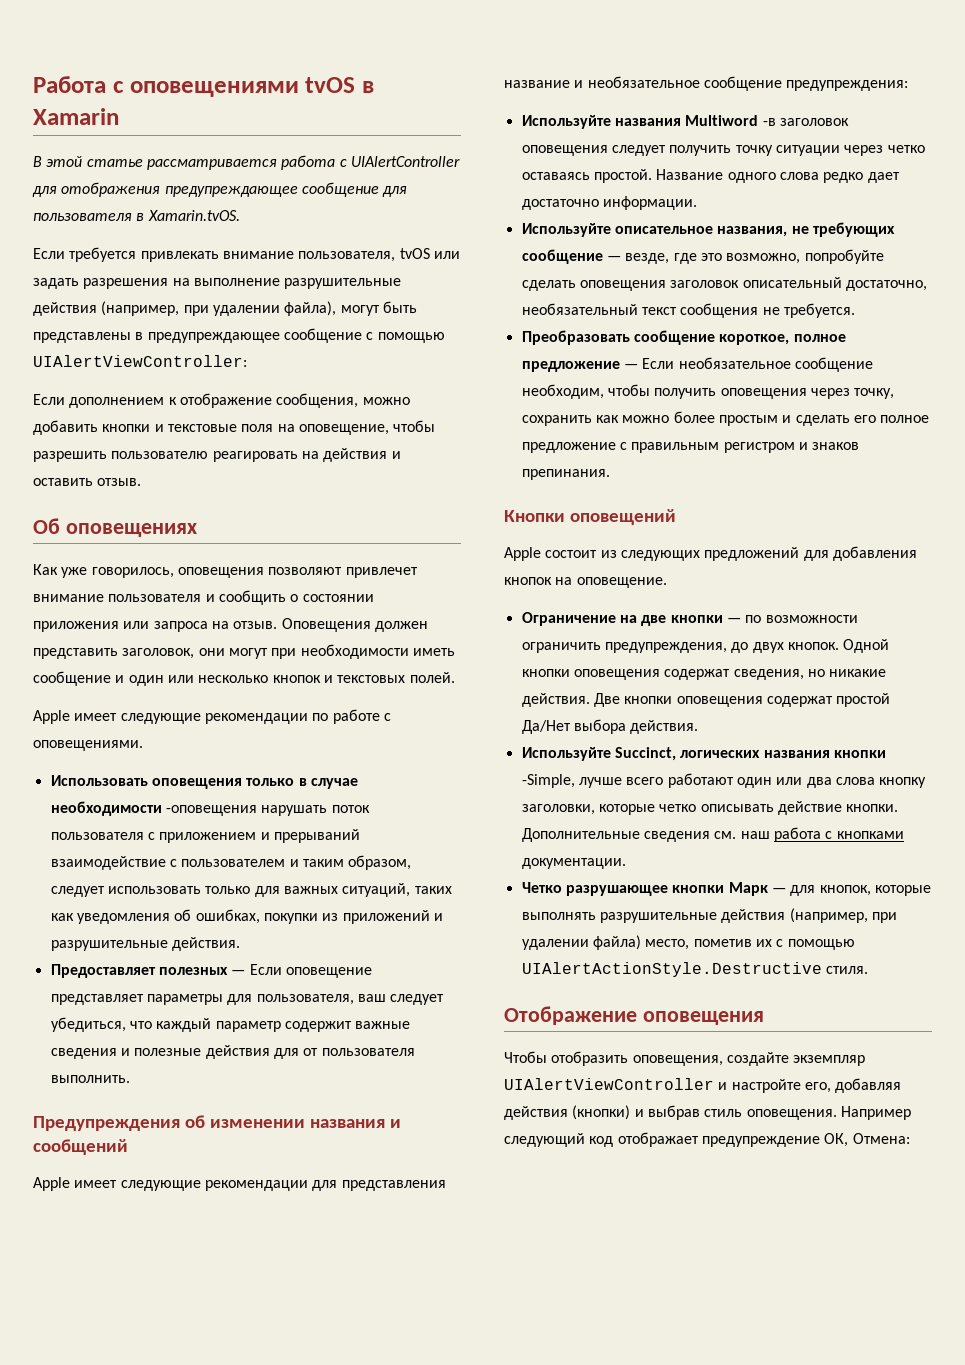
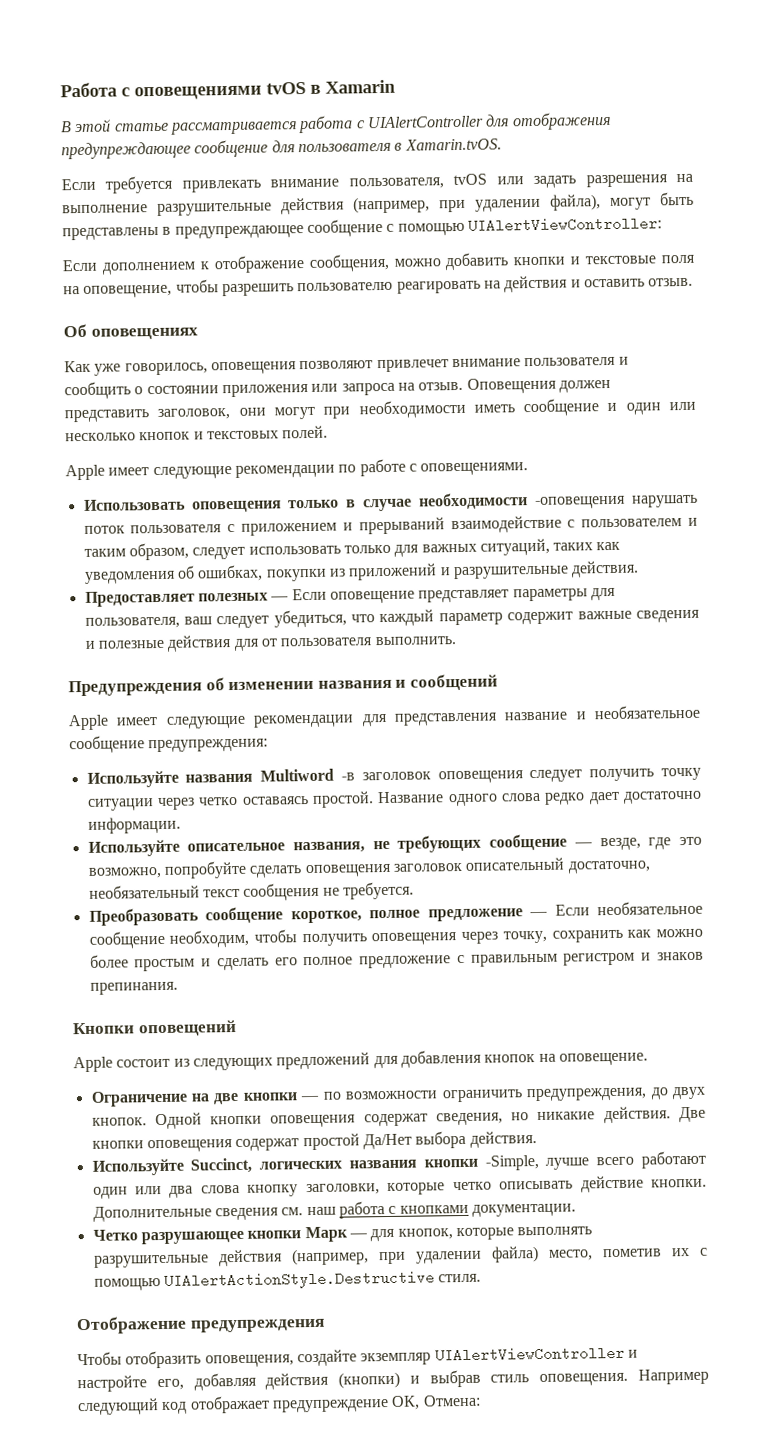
- Отображение оповещения
+ Отображение предупреждения

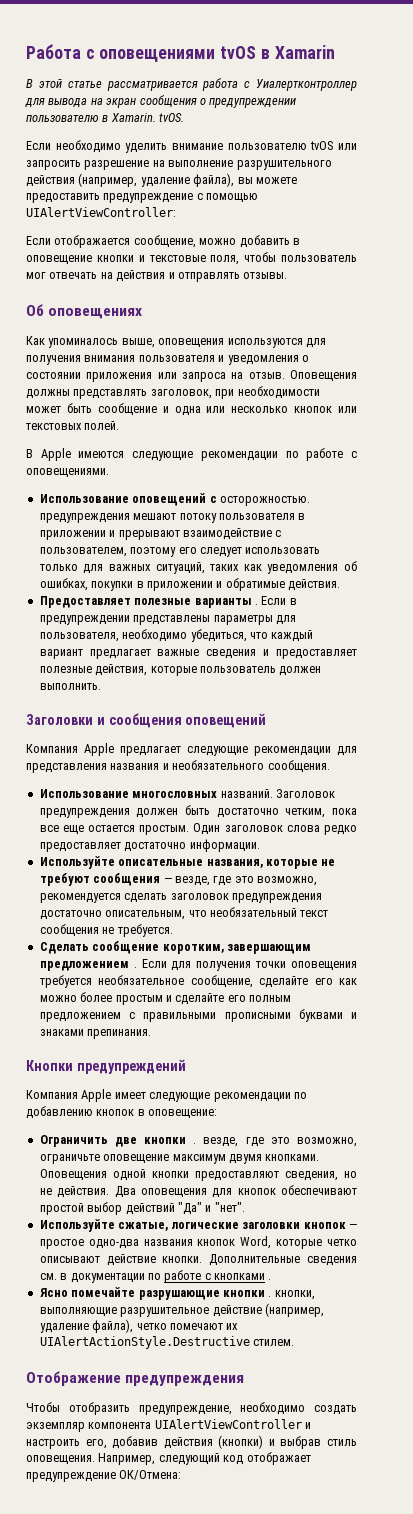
- В этой статье рассматривается работа с UIAlertController для отображения предупреждающее сообщение для пользователя в Xamarin.tvOS.
- Если требуется привлекать внимание пользователя, tvOS или задать разрешения на выполнение разрушительные действия (например, при удалении файла), могут быть представлены в предупреждающее сообщение с помощью UIAlertViewController:
- Если дополнением к отображение сообщения, можно добавить кнопки и текстовые поля на оповещение, чтобы разрешить пользователю реагировать на действия и оставить отзыв.
+ В этой статье рассматривается работа с Уиалертконтроллер для вывода на экран сообщения о предупреждении пользователю в Xamarin. tvOS.
+ Если необходимо уделить внимание пользователю tvOS или запросить разрешение на выполнение разрушительного действия (например, удаление файла), вы можете предоставить предупреждение с помощью UIAlertViewController:
+ Если отображается сообщение, можно добавить в оповещение кнопки и текстовые поля, чтобы пользователь мог отвечать на действия и отправлять отзывы.
- Как уже говорилось, оповещения позволяют привлечет внимание пользователя и сообщить о состоянии приложения или запроса на отзыв.
+ Как упоминалось выше, оповещения используются для получения внимания пользователя и уведомления о состоянии приложения или запроса на отзыв.
- Оповещения должен представить заголовок, они могут при необходимости иметь сообщение и один или несколько кнопок и текстовых полей.
+ Оповещения должны представлять заголовок, при необходимости может быть сообщение и одна или несколько кнопок или текстовых полей.
- Apple имеет следующие рекомендации по работе с оповещениями.
+ В Apple имеются следующие рекомендации по работе с оповещениями.
- Использовать оповещения только в случае необходимости -оповещения нарушать поток пользователя с приложением и прерываний взаимодействие с пользователем и таким образом, следует использовать только для важных ситуаций, таких как уведомления об ошибках, покупки из приложений и разрушительные действия.
- Предоставляет полезных — Если оповещение представляет параметры для пользователя, ваш следует убедиться, что каждый параметр содержит важные сведения и полезные действия для от пользователя выполнить.
- Предупреждения об изменении названия и сообщений
- Apple имеет следующие рекомендации для представления название и необязательное сообщение предупреждения:
- Используйте названия Multiword -в заголовок оповещения следует получить точку ситуации через четко оставаясь простой. Название одного слова редко дает достаточно информации.
+ Использование оповещений с осторожностью. предупреждения мешают потоку пользователя в приложении и прерывают взаимодействие с пользователем, поэтому его следует использовать только для важных ситуаций, таких как уведомления об ошибках, покупки в приложении и обратимые действия.
+ Предоставляет полезные варианты . Если в предупреждении представлены параметры для пользователя, необходимо убедиться, что каждый вариант предлагает важные сведения и предоставляет полезные действия, которые пользователь должен выполнить.
+ Заголовки и сообщения оповещений
+ Компания Apple предлагает следующие рекомендации для представления названия и необязательного сообщения.
+ Использование многословных названий. Заголовок предупреждения должен быть достаточно четким, пока все еще остается простым. Один заголовок слова редко предоставляет достаточно информации.
- Используйте описательное названия, не требующих сообщение — везде, где это возможно, попробуйте сделать оповещения заголовок описательный достаточно, необязательный текст сообщения не требуется.
+ Используйте описательные названия, которые не требуют сообщения — везде, где это возможно, рекомендуется сделать заголовок предупреждения достаточно описательным, что необязательный текст сообщения не требуется.
- Преобразовать сообщение короткое, полное предложение — Если необязательное сообщение необходим, чтобы получить оповещения через точку, сохранить как можно более простым и сделать его полное предложение с правильным регистром и знаков препинания.
- Кнопки оповещений
- Apple состоит из следующих предложений для добавления кнопок на оповещение.
- Ограничение на две кнопки — по возможности ограничить предупреждения, до двух кнопок. Одной кнопки оповещения содержат сведения, но никакие действия. Две кнопки оповещения содержат простой Да/Нет выбора действия.
- Используйте Succinct, логических названия кнопки -Simple, лучше всего работают один или два слова кнопку заголовки, которые четко описывать действие кнопки.
+ Сделать сообщение коротким, завершающим предложением . Если для получения точки оповещения требуется необязательное сообщение, сделайте его как можно более простым и сделайте его полным предложением с правильными прописными буквами и знаками препинания.
+ Кнопки предупреждений
+ Компания Apple имеет следующие рекомендации по добавлению кнопок в оповещение:
+ Ограничить две кнопки . везде, где это возможно, ограничьте оповещение максимум двумя кнопками. Оповещения одной кнопки предоставляют сведения, но не действия. Два оповещения для кнопок обеспечивают простой выбор действий "Да" и "нет".
+ Используйте сжатые, логические заголовки кнопок — простое одно-два названия кнопок Word, которые четко описывают действие кнопки.
- Дополнительные сведения см. наш работа с кнопками документации.
- Четко разрушающее кнопки Марк — для кнопок, которые выполнять разрушительные действия (например, при удалении файла) место, пометив их с помощью UIAlertActionStyle.Destructive стиля.
+ Дополнительные сведения см. в документации по работе с кнопками .
+ Ясно помечайте разрушающие кнопки . кнопки, выполняющие разрушительное действие (например, удаление файла), четко помечают их UIAlertActionStyle.Destructive стилем.
  Отображение предупреждения
- Чтобы отобразить оповещения, создайте экземпляр UIAlertViewController и настройте его, добавляя действия (кнопки) и выбрав стиль оповещения.
+ Чтобы отобразить предупреждение, необходимо создать экземпляр компонента UIAlertViewController и настроить его, добавив действия (кнопки) и выбрав стиль оповещения.
- Например следующий код отображает предупреждение ОК, Отмена:
+ Например, следующий код отображает предупреждение ОК/Отмена:

